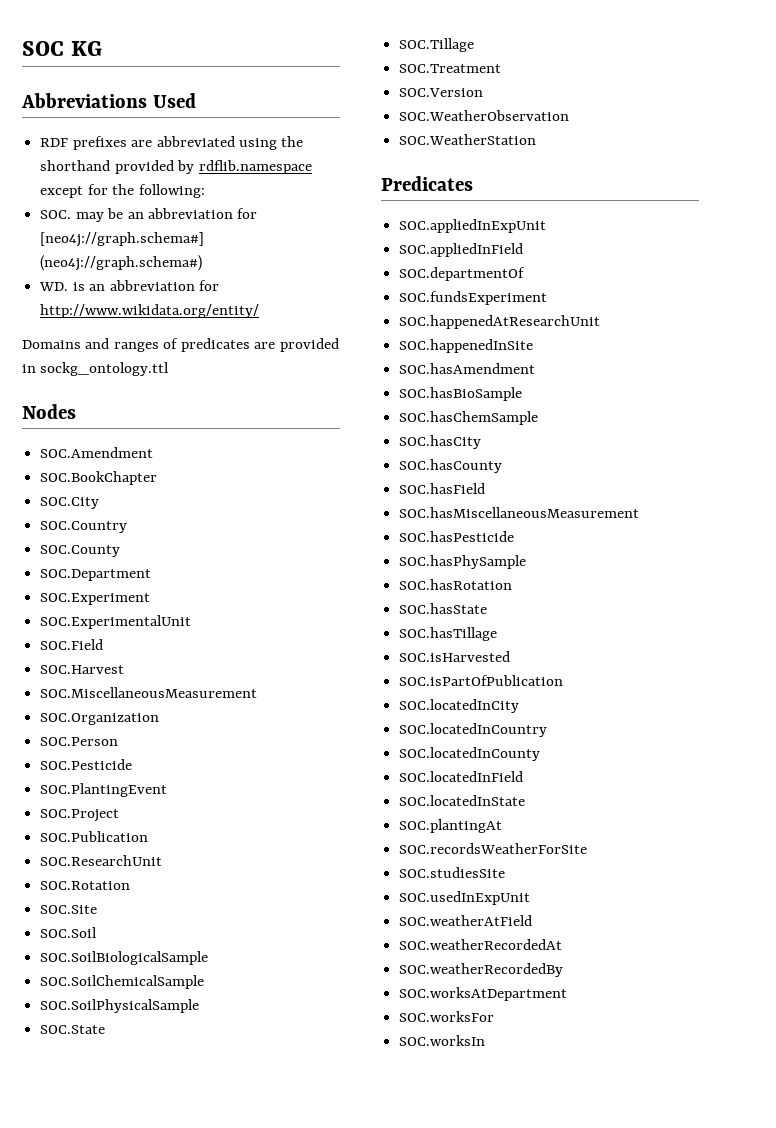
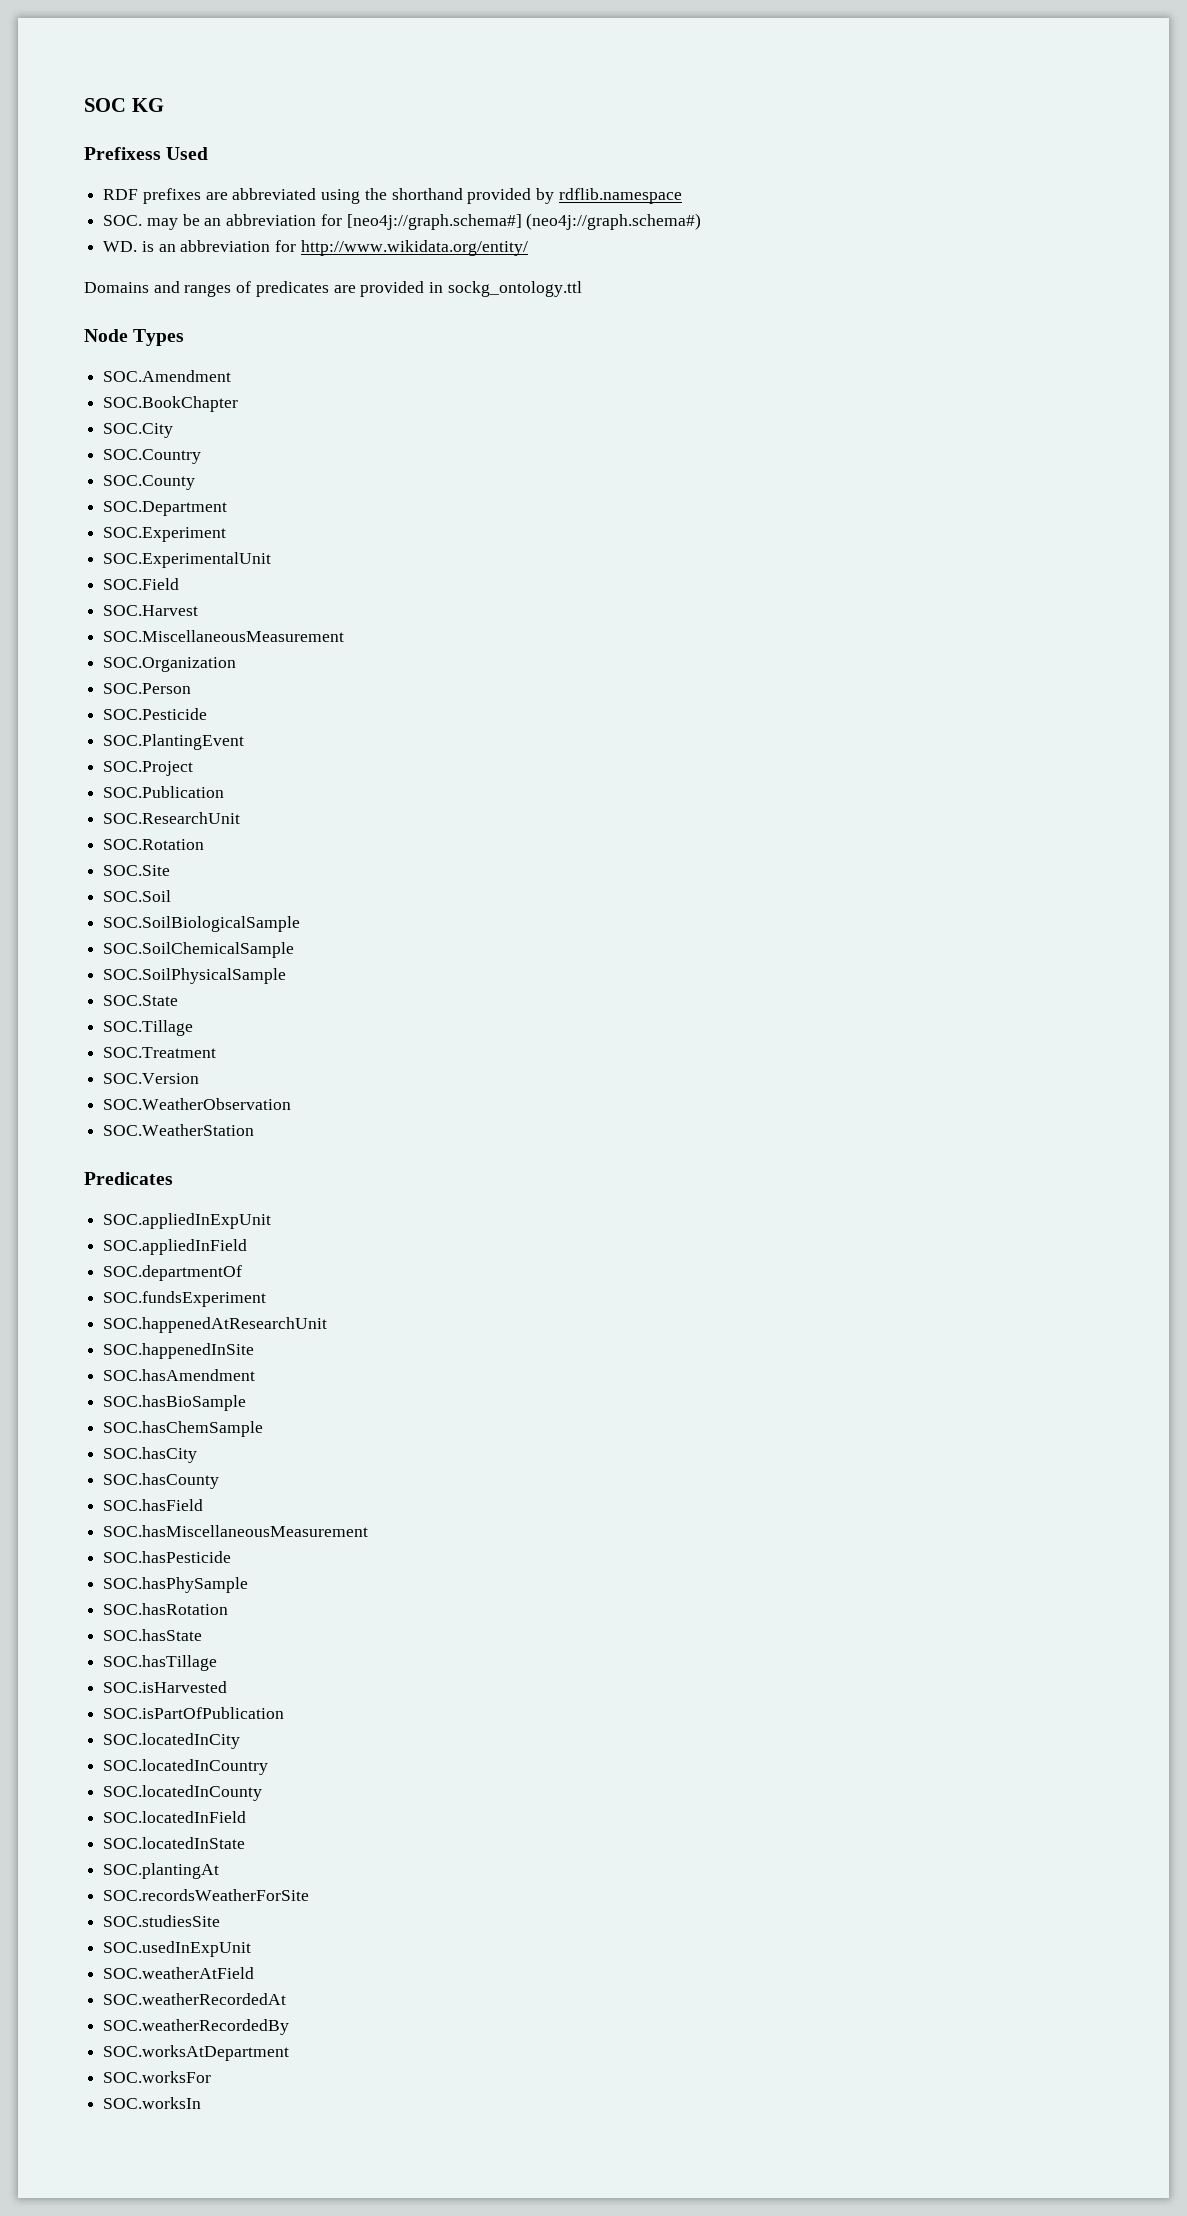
- Abbreviations Used
+ Prefixess Used
- RDF prefixes are abbreviated using the shorthand provided by rdflib.namespace except for the following:
+ RDF prefixes are abbreviated using the shorthand provided by rdflib.namespace
- Nodes
+ Node Types

